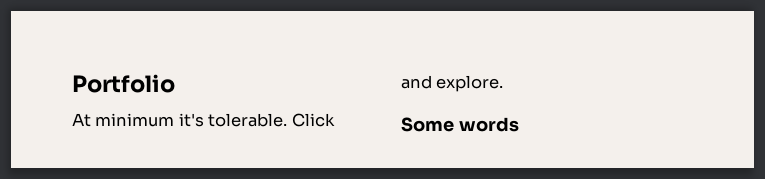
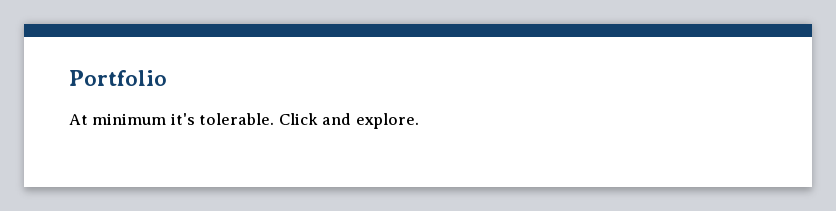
- Some words

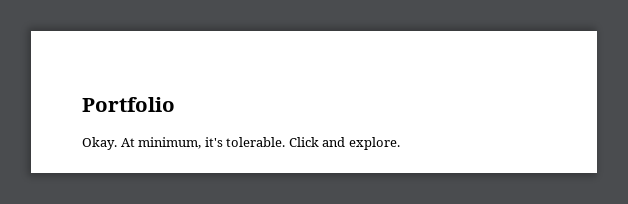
- At minimum it's tolerable.
+ Okay. At minimum, it's tolerable.

